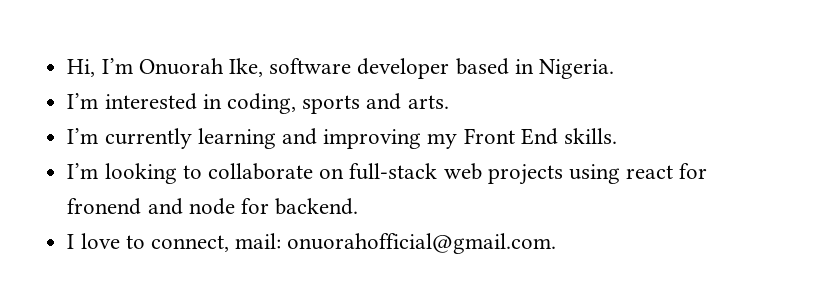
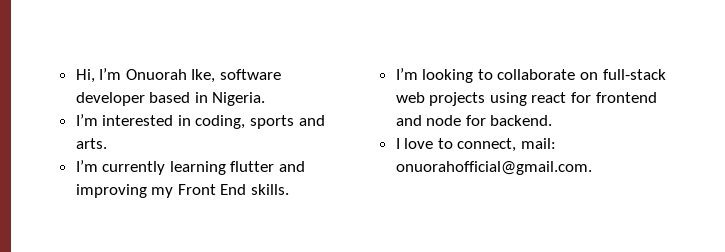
- I’m currently learning and improving my Front End skills.
+ I’m currently learning flutter and improving my Front End skills.
- I’m looking to collaborate on full-stack web projects using react for fronend and node for backend.
+ I’m looking to collaborate on full-stack web projects using react for frontend and node for backend.

